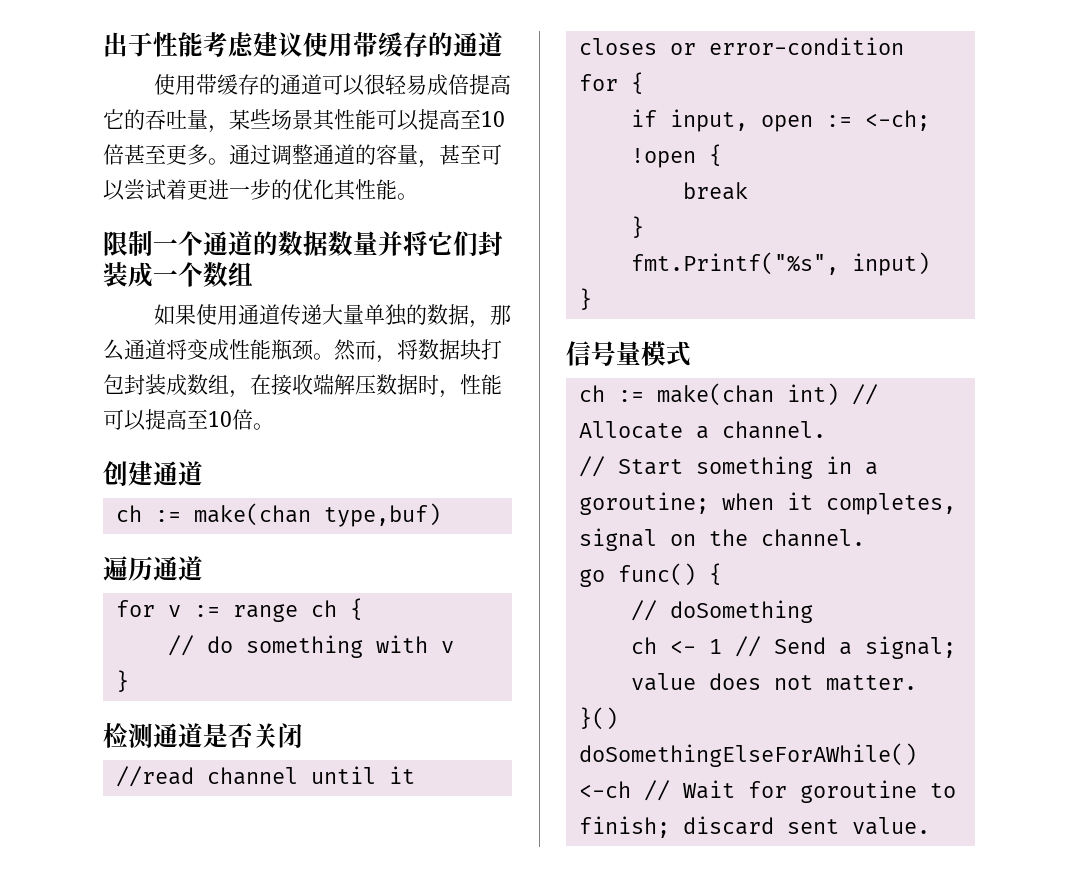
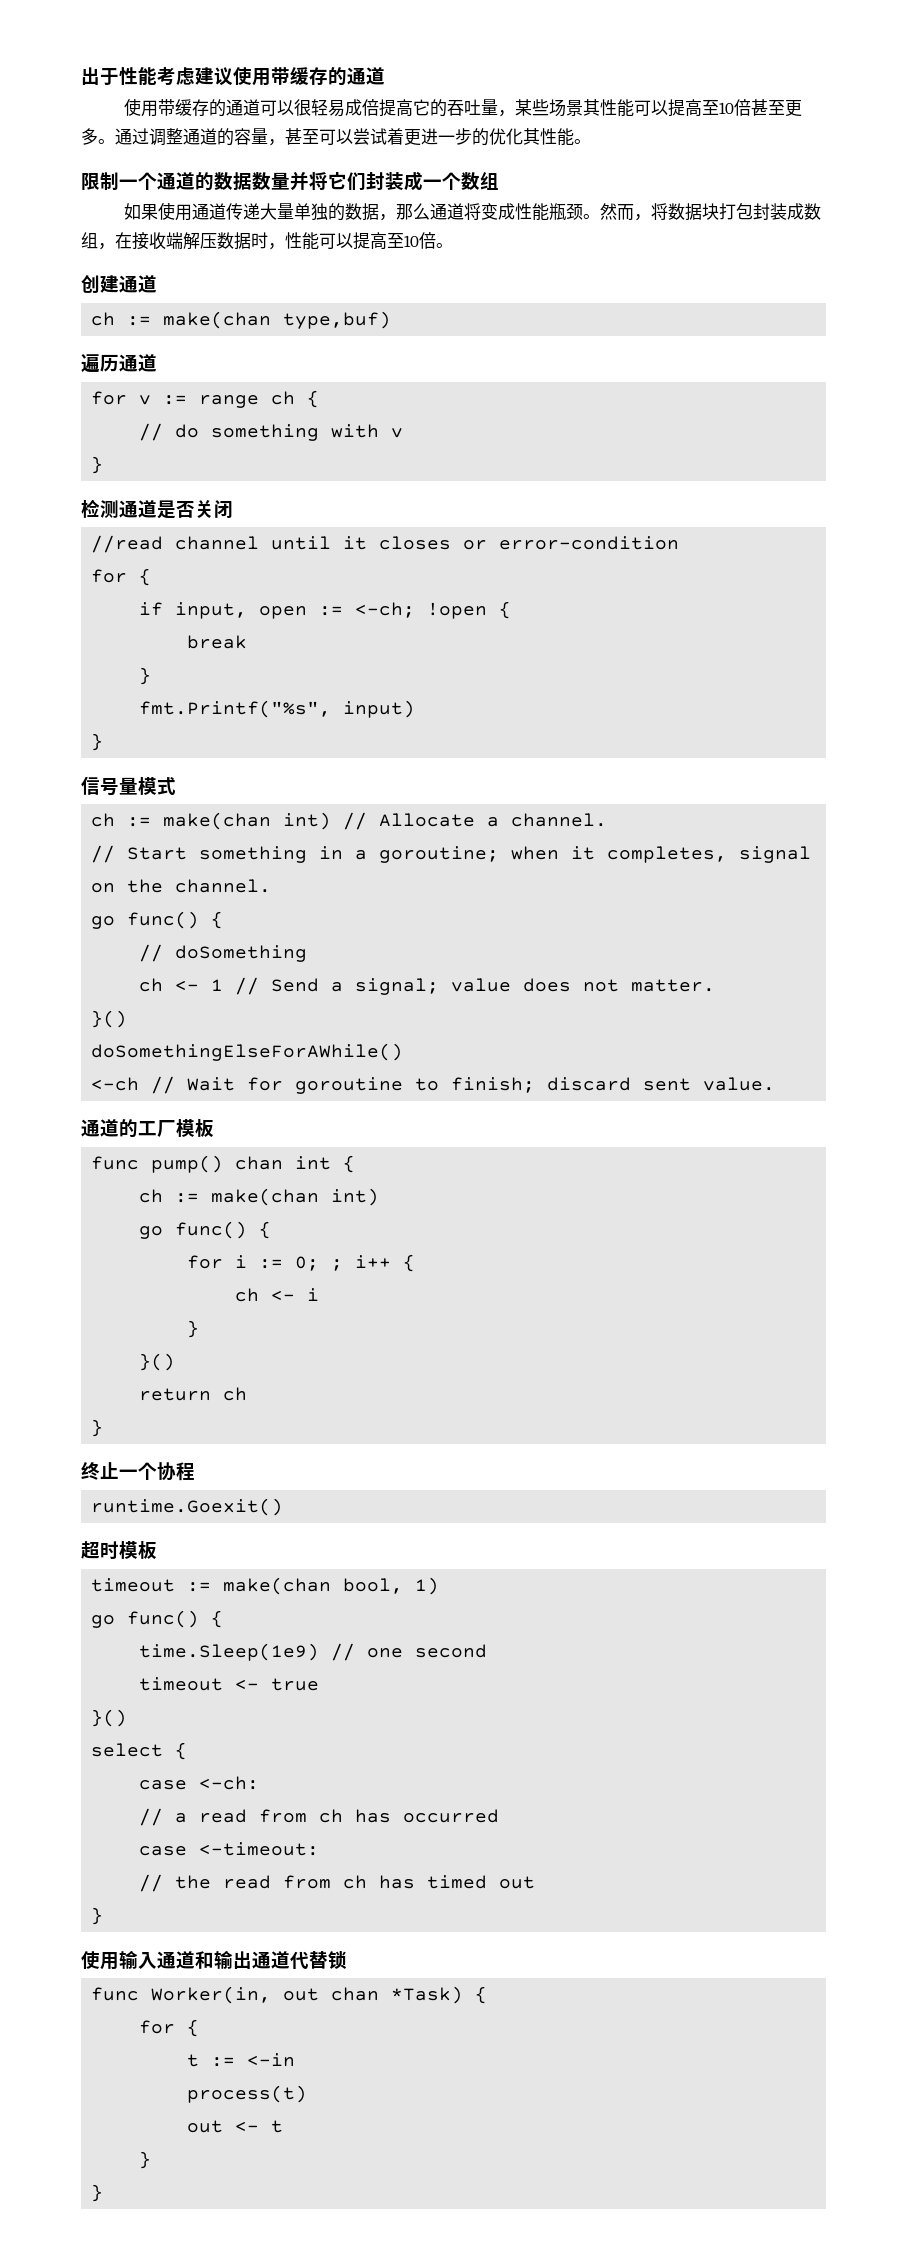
+ 通道的工厂模板
+ func pump() chan int {
+ ch := make(chan int)
+ go func() {
+ for i := 0; ; i++ {
+ ch <- i
+ }
+ }()
+ return ch
+ }
+ 终止一个协程
+ runtime.Goexit()
+ 超时模板
+ timeout := make(chan bool, 1)
+ go func() {
+ time.Sleep(1e9) // one second
+ timeout <- true
+ }()
+ select {
+ case <-ch:
+ // a read from ch has occurred
+ case <-timeout:
+ // the read from ch has timed out
+ }
+ 使用输入通道和输出通道代替锁
+ func Worker(in, out chan *Task) {
+ for {
+ t := <-in
+ process(t)
+ out <- t
+ }
+ }

